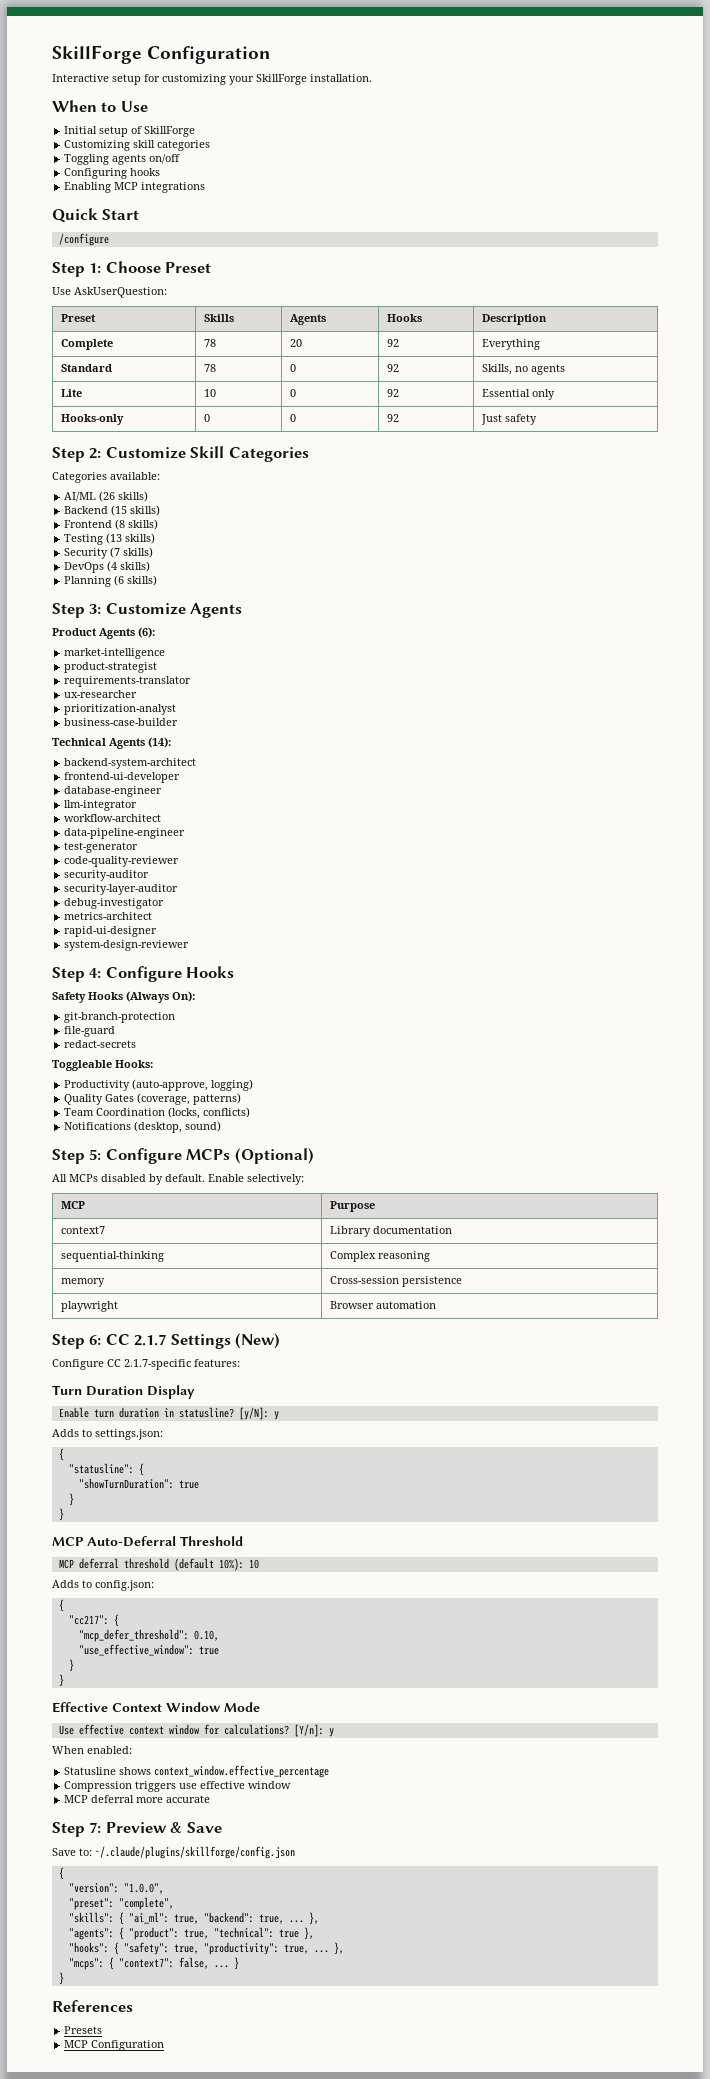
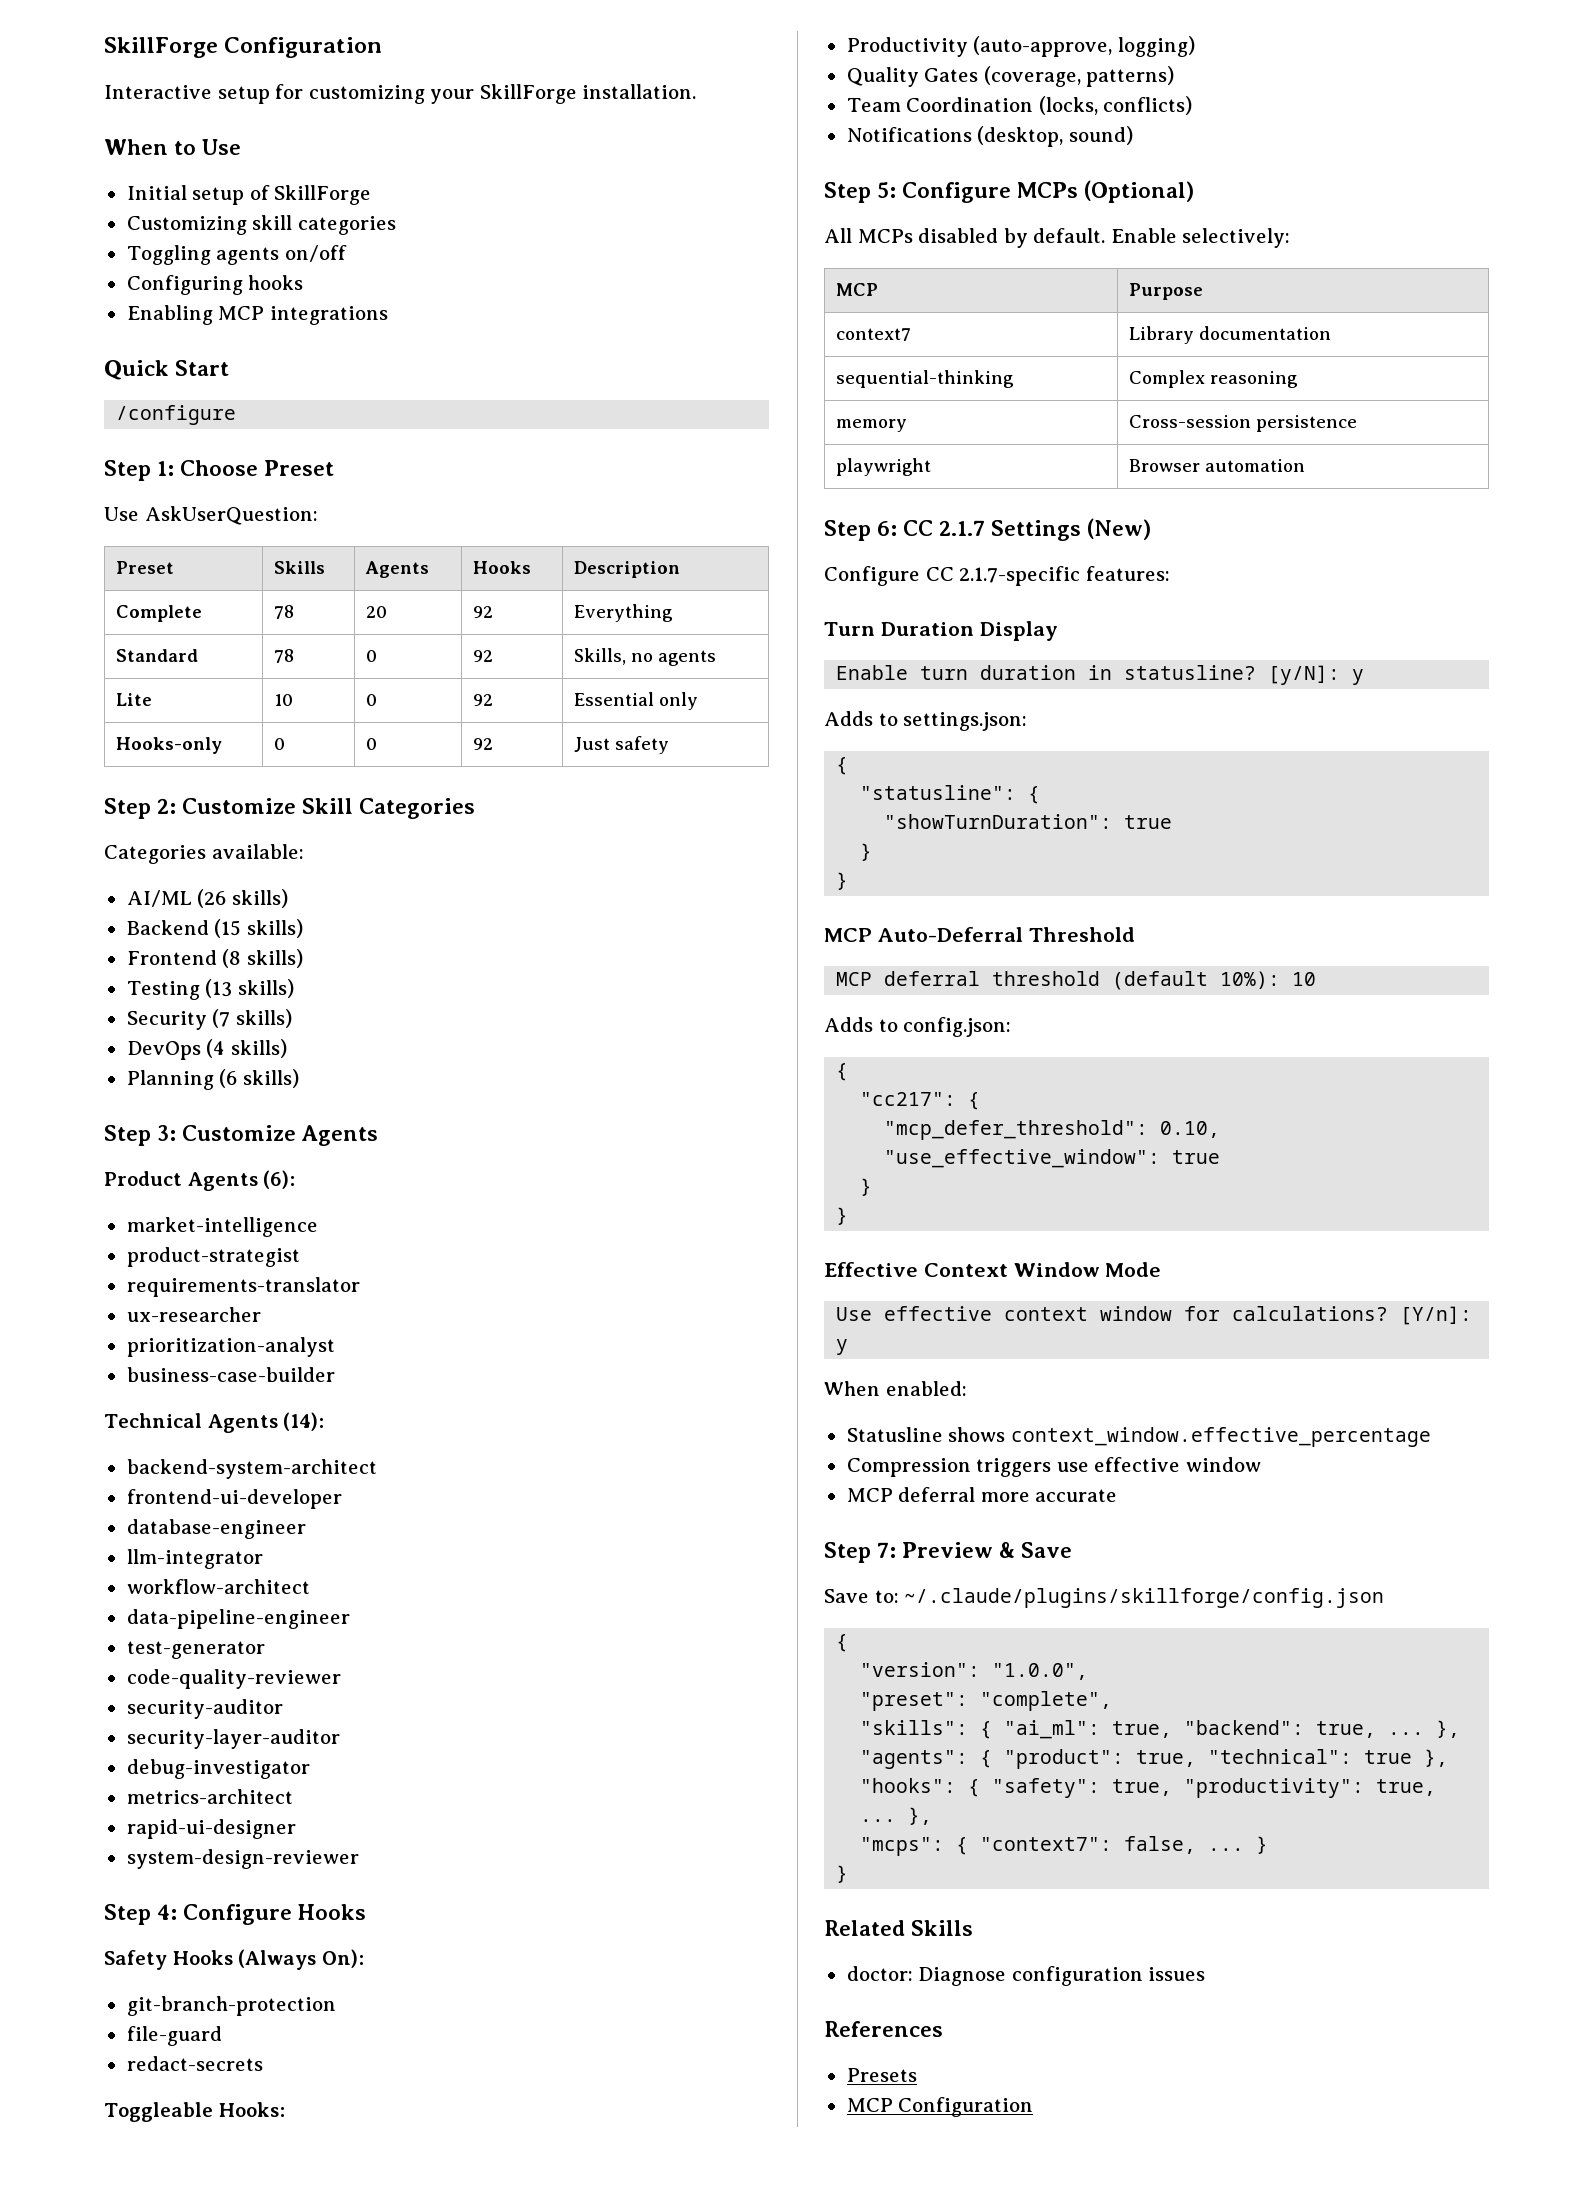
+ Related Skills
+ doctor: Diagnose configuration issues

